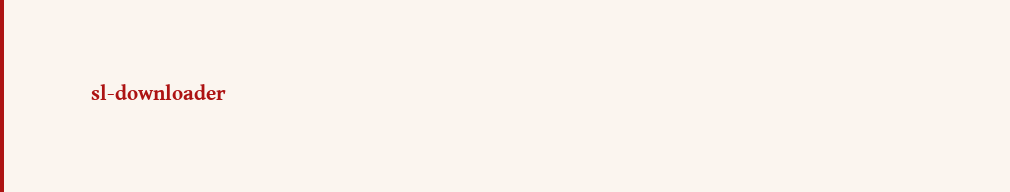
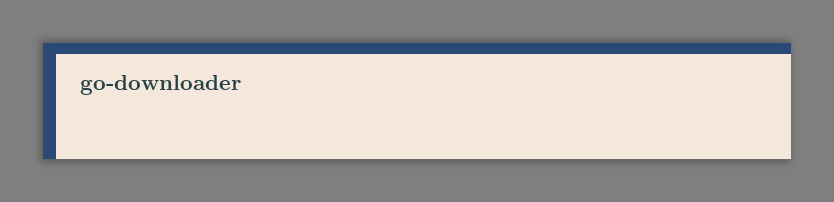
- sl-downloader
+ go-downloader

